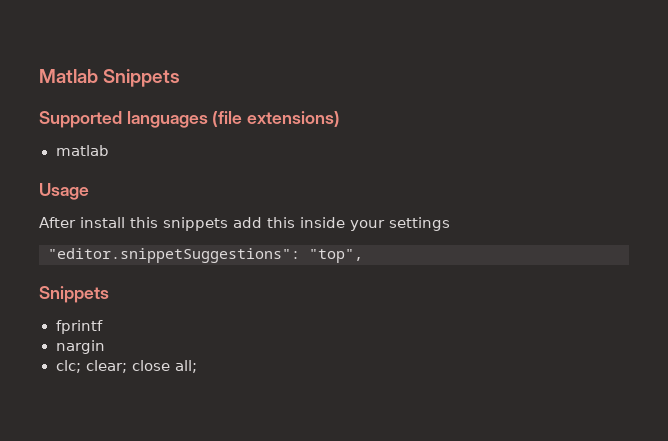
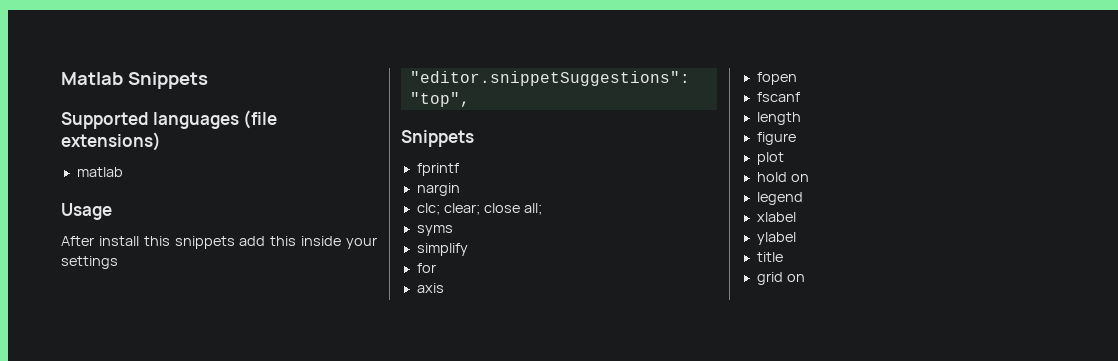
+ syms
+ simplify
+ for
+ axis
+ fopen
+ fscanf
+ length
+ figure
+ plot
+ hold on
+ legend
+ xlabel
+ ylabel
+ title
+ grid on

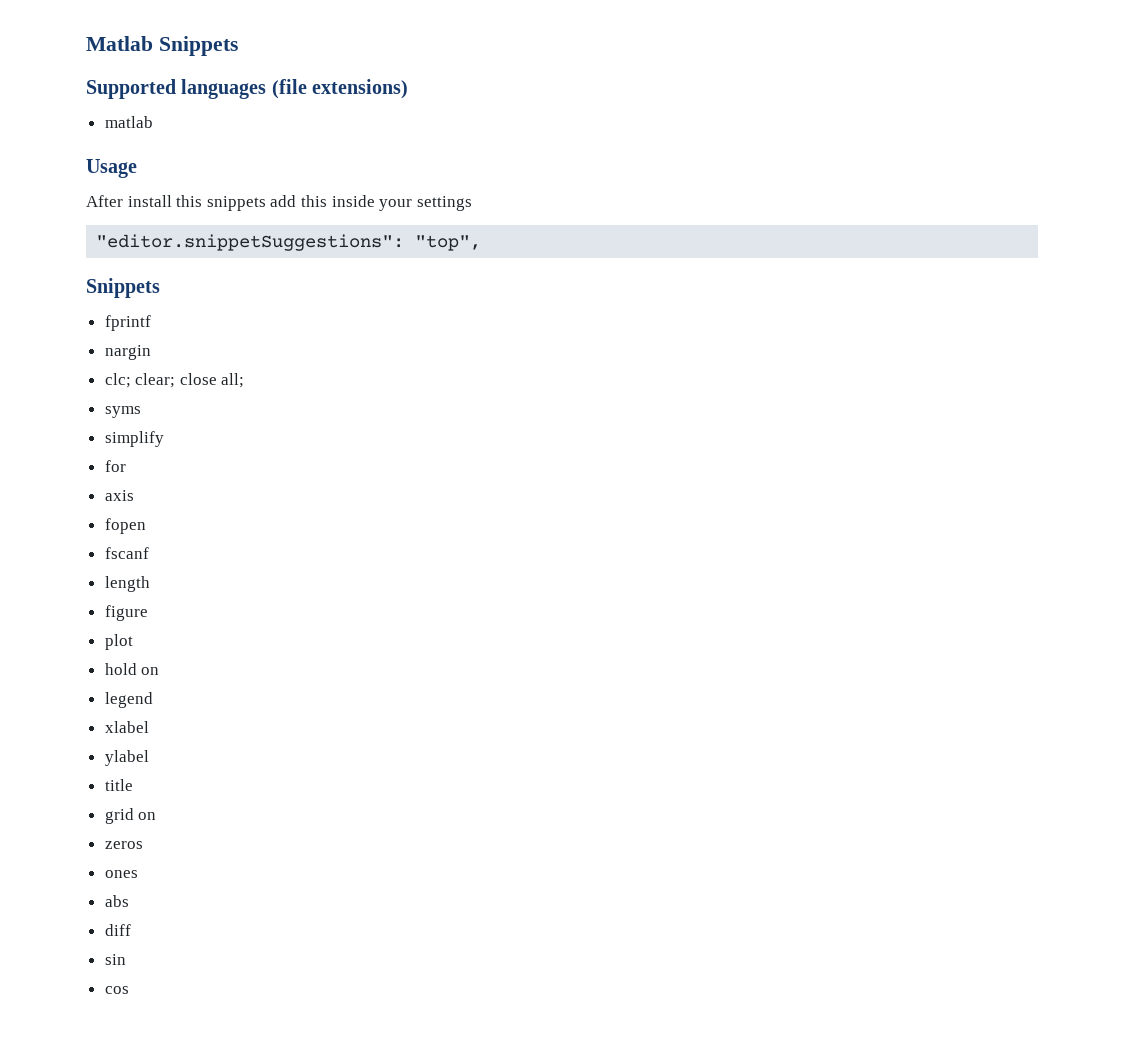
+ zeros
+ ones
+ abs
+ diff
+ sin
+ cos

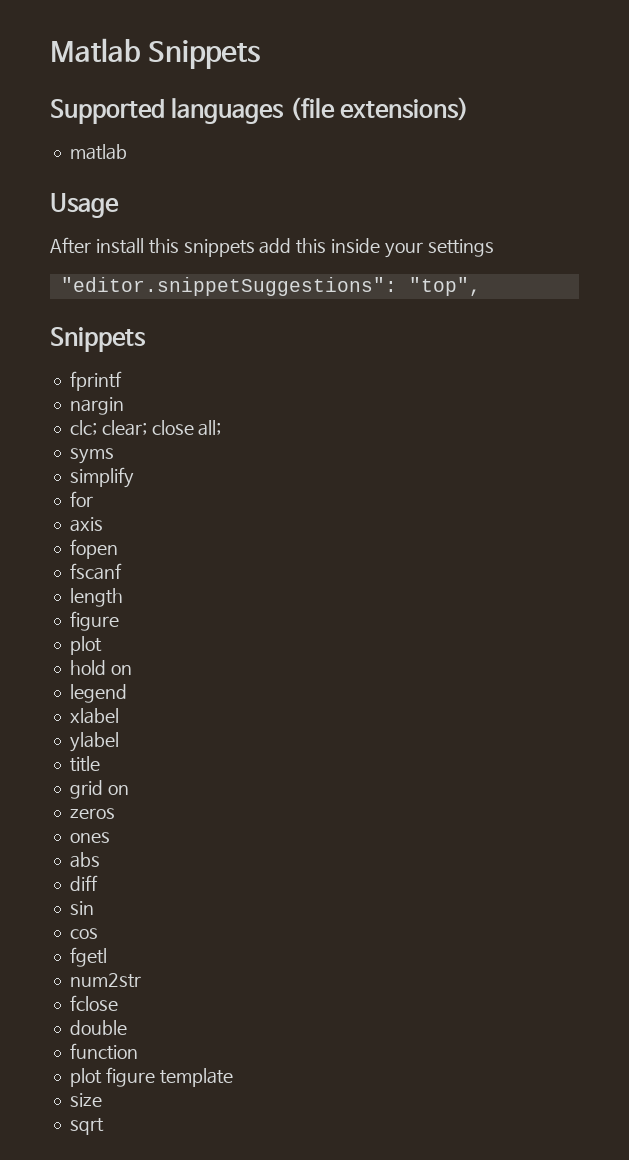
+ fgetl
+ num2str
+ fclose
+ double
+ function
+ plot figure template
+ size
+ sqrt

